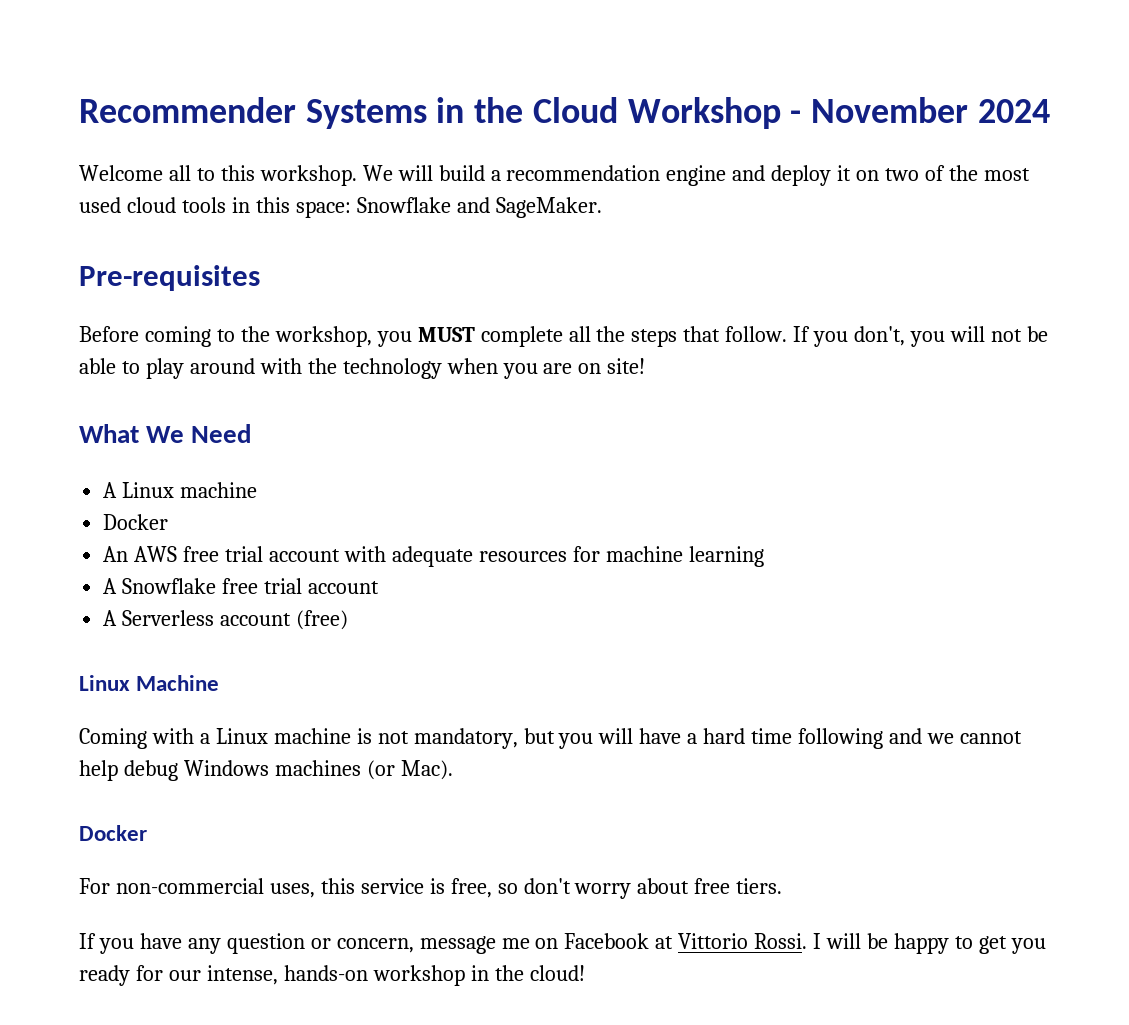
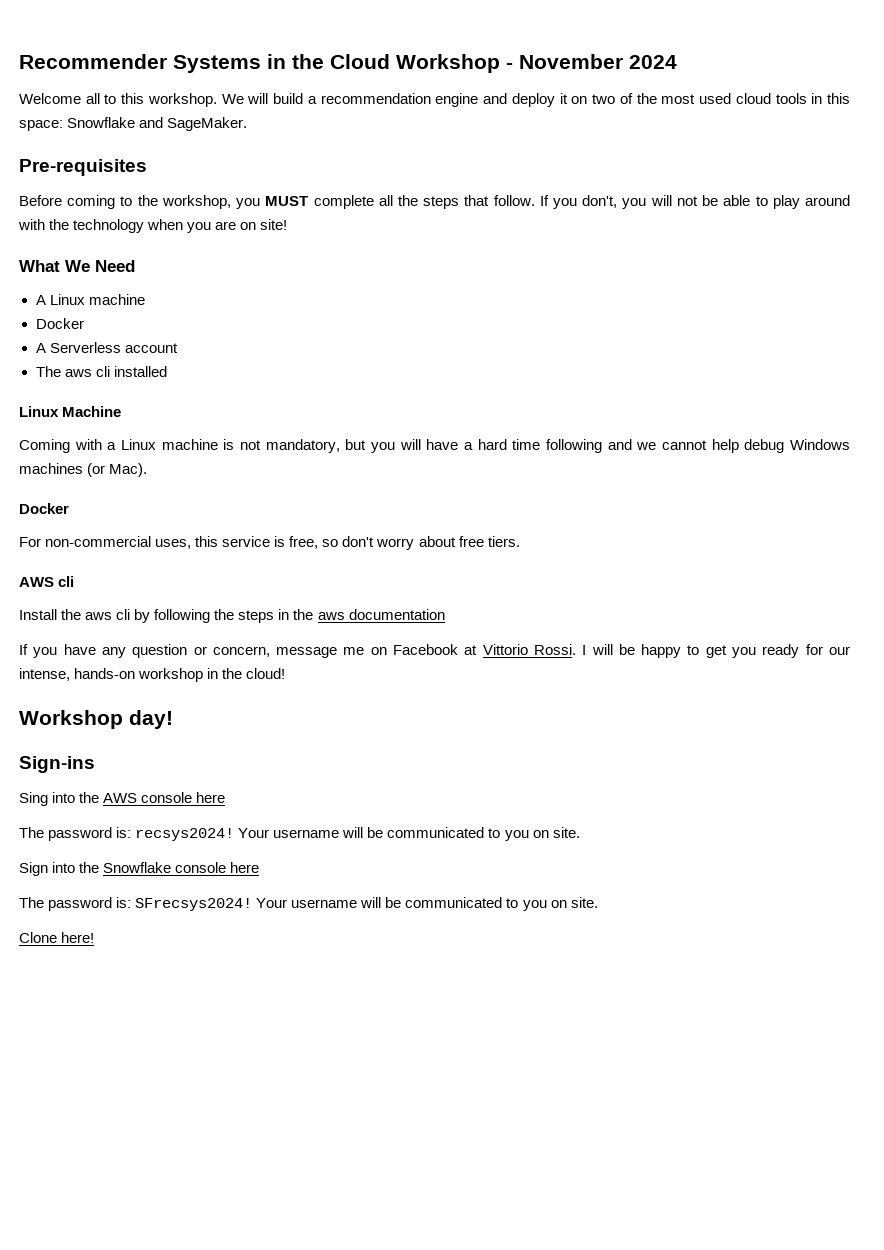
- An AWS free trial account with adequate resources for machine learning
- A Snowflake free trial account
- A Serverless account (free)
+ A Serverless account
+ The aws cli installed
+ AWS cli
+ Install the aws cli by following the steps in the aws documentation
+ Workshop day!
+ Sign-ins
+ Sing into the AWS console here
+ The password is: recsys2024! Your username will be communicated to you on site.
+ Sign into the Snowflake console here
+ The password is: SFrecsys2024! Your username will be communicated to you on site.
+ Clone here!

